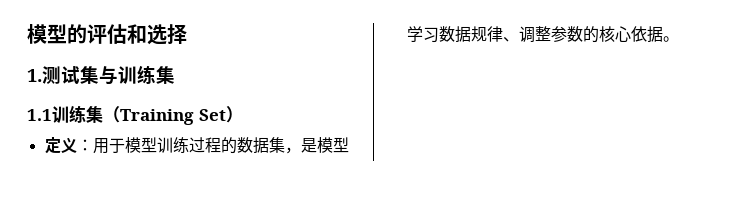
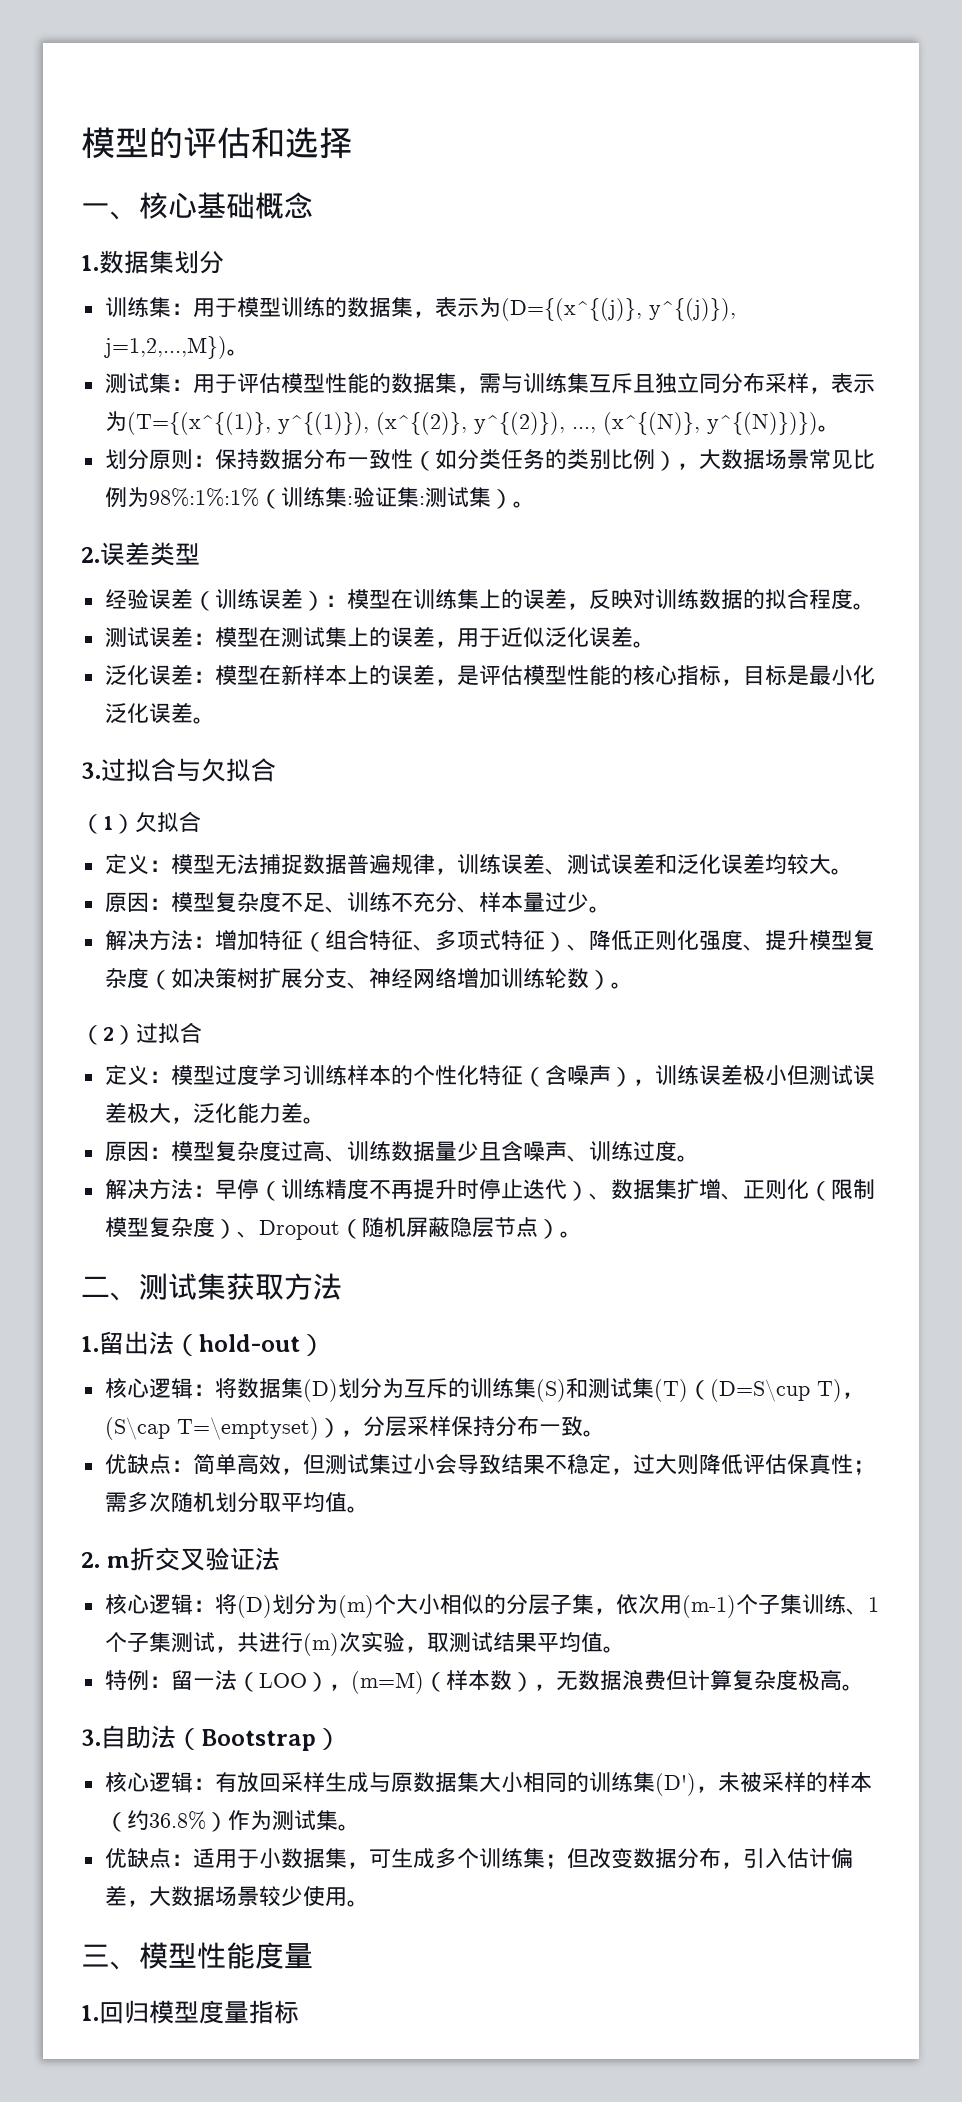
- 1.测试集与训练集
- 1.1训练集（Training Set）
- 定义：用于模型训练过程的数据集，是模型学习数据规律、调整参数的核心依据。
+ 一、核心基础概念
+ 1.数据集划分
+ 训练集：用于模型训练的数据集，表示为(D={(x^{(j)}, y^{(j)}), j=1,2,...,M})。
+ 测试集：用于评估模型性能的数据集，需与训练集互斥且独立同分布采样，表示为(T={(x^{(1)}, y^{(1)}), (x^{(2)}, y^{(2)}), ..., (x^{(N)}, y^{(N)})})。
+ 划分原则：保持数据分布一致性（如分类任务的类别比例），大数据场景常见比例为98%:1%:1%（训练集:验证集:测试集）。
+ 2.误差类型
+ 经验误差（训练误差）：模型在训练集上的误差，反映对训练数据的拟合程度。
+ 测试误差：模型在测试集上的误差，用于近似泛化误差。
+ 泛化误差：模型在新样本上的误差，是评估模型性能的核心指标，目标是最小化泛化误差。
+ 3.过拟合与欠拟合
+ （1）欠拟合
+ 定义：模型无法捕捉数据普遍规律，训练误差、测试误差和泛化误差均较大。
+ 原因：模型复杂度不足、训练不充分、样本量过少。
+ 解决方法：增加特征（组合特征、多项式特征）、降低正则化强度、提升模型复杂度（如决策树扩展分支、神经网络增加训练轮数）。
+ （2）过拟合
+ 定义：模型过度学习训练样本的个性化特征（含噪声），训练误差极小但测试误差极大，泛化能力差。
+ 原因：模型复杂度过高、训练数据量少且含噪声、训练过度。
+ 解决方法：早停（训练精度不再提升时停止迭代）、数据集扩增、正则化（限制模型复杂度）、Dropout（随机屏蔽隐层节点）。
+ 二、测试集获取方法
+ 1.留出法（hold-out）
+ 核心逻辑：将数据集(D)划分为互斥的训练集(S)和测试集(T)（(D=S\cup T)，(S\cap T=\emptyset)），分层采样保持分布一致。
+ 优缺点：简单高效，但测试集过小会导致结果不稳定，过大则降低评估保真性；需多次随机划分取平均值。
+ 2. m折交叉验证法
+ 核心逻辑：将(D)划分为(m)个大小相似的分层子集，依次用(m-1)个子集训练、1个子集测试，共进行(m)次实验，取测试结果平均值。
+ 特例：留一法（LOO），(m=M)（样本数），无数据浪费但计算复杂度极高。
+ 3.自助法（Bootstrap）
+ 核心逻辑：有放回采样生成与原数据集大小相同的训练集(D')，未被采样的样本（约36.8%）作为测试集。
+ 优缺点：适用于小数据集，可生成多个训练集；但改变数据分布，引入估计偏差，大数据场景较少使用。
+ 三、模型性能度量
+ 1.回归模型度量指标

